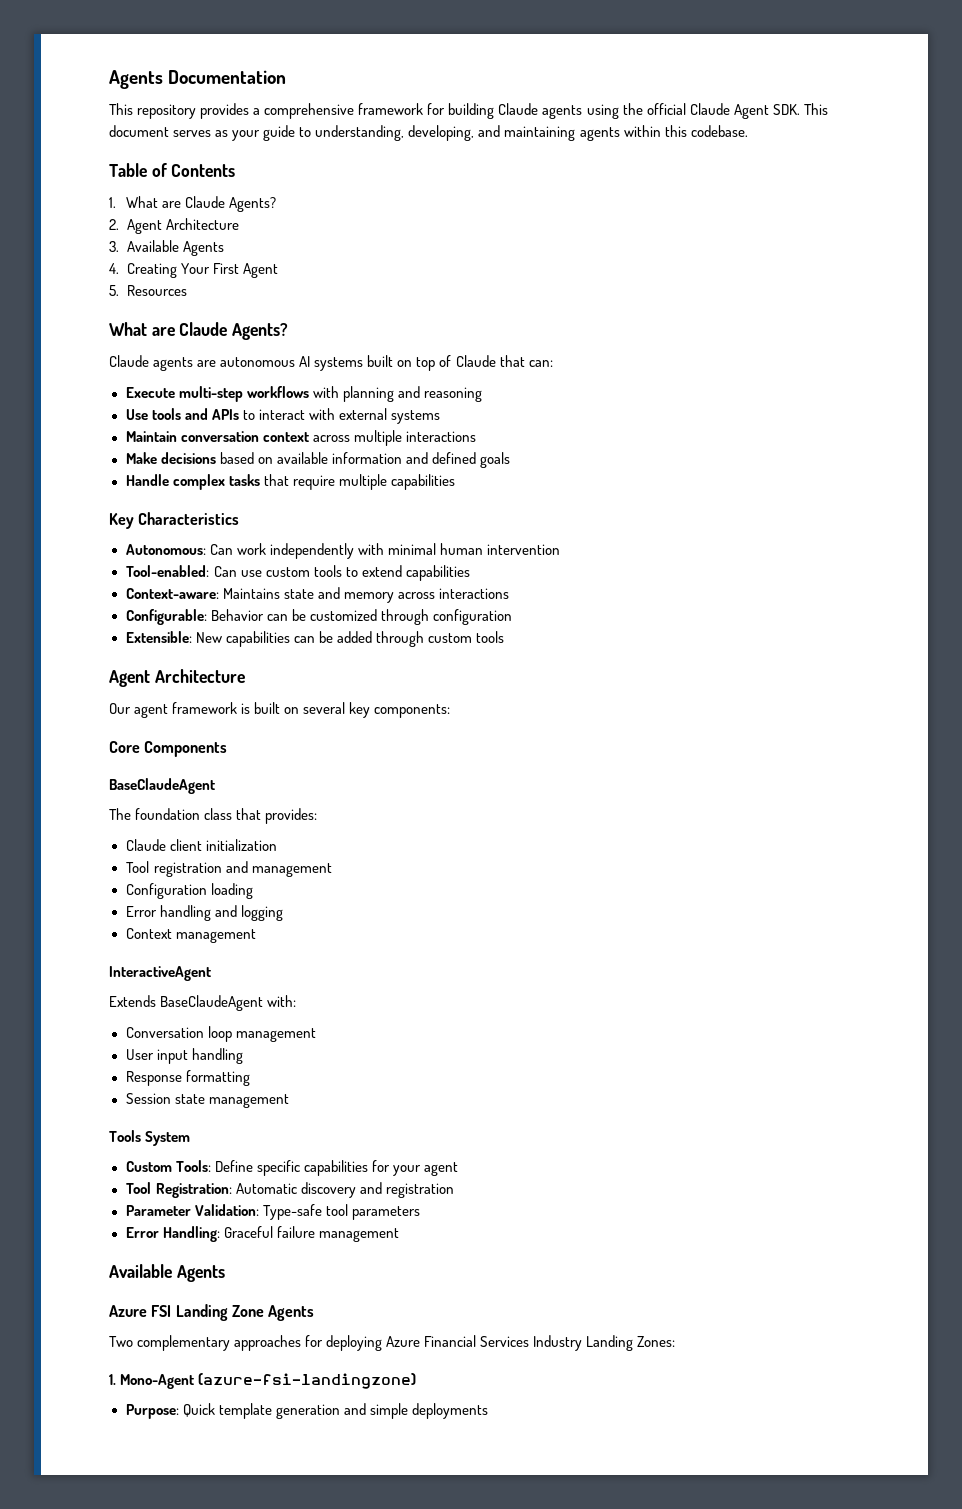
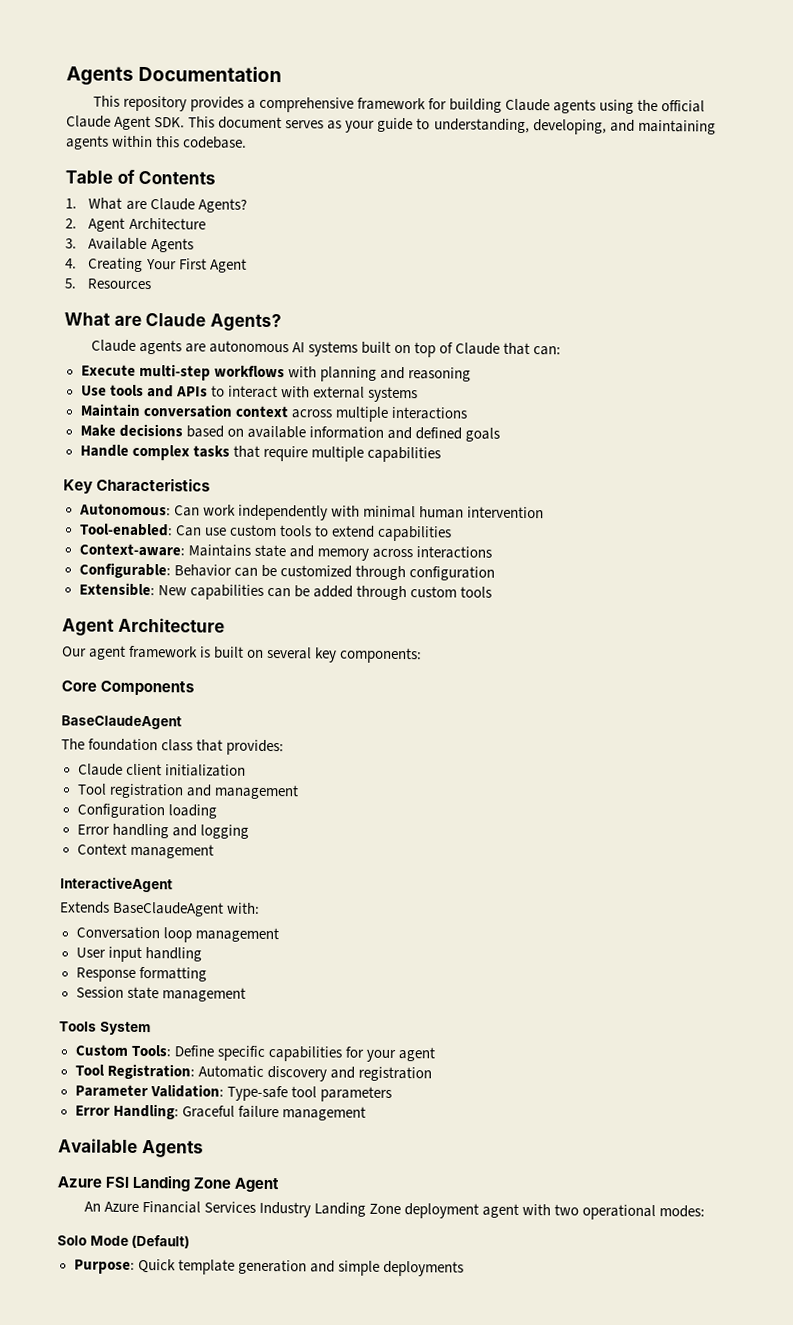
- Azure FSI Landing Zone Agents
- Two complementary approaches for deploying Azure Financial Services Industry Landing Zones:
- 1. Mono-Agent (azure-fsi-landingzone)
+ Azure FSI Landing Zone Agent
+ An Azure Financial Services Industry Landing Zone deployment agent with two operational modes:
+ Solo Mode (Default)

